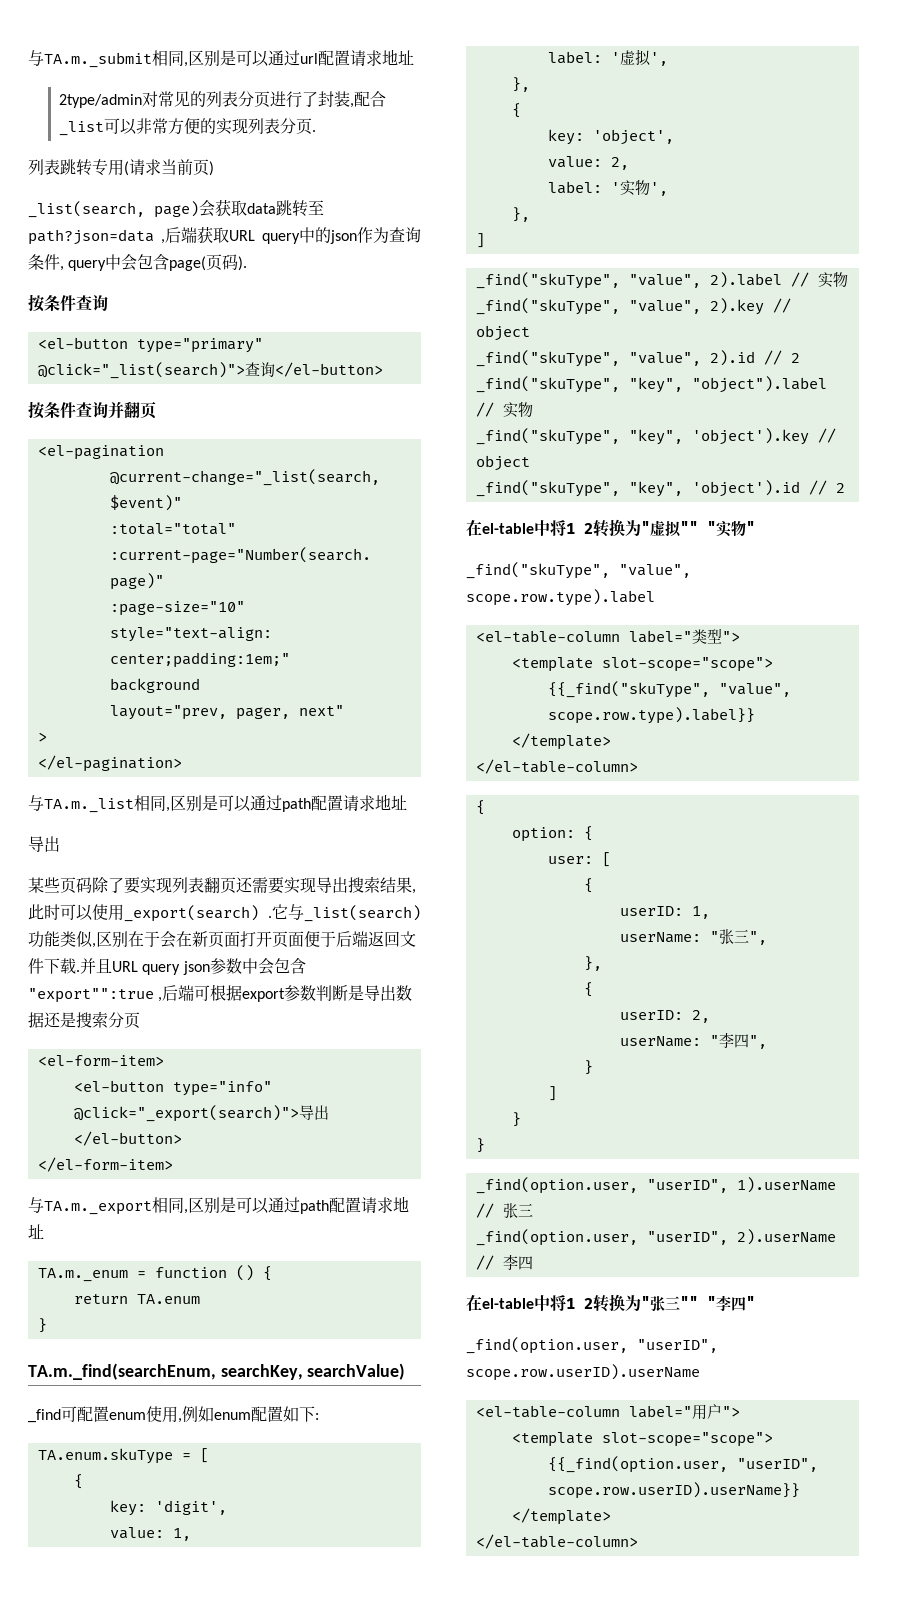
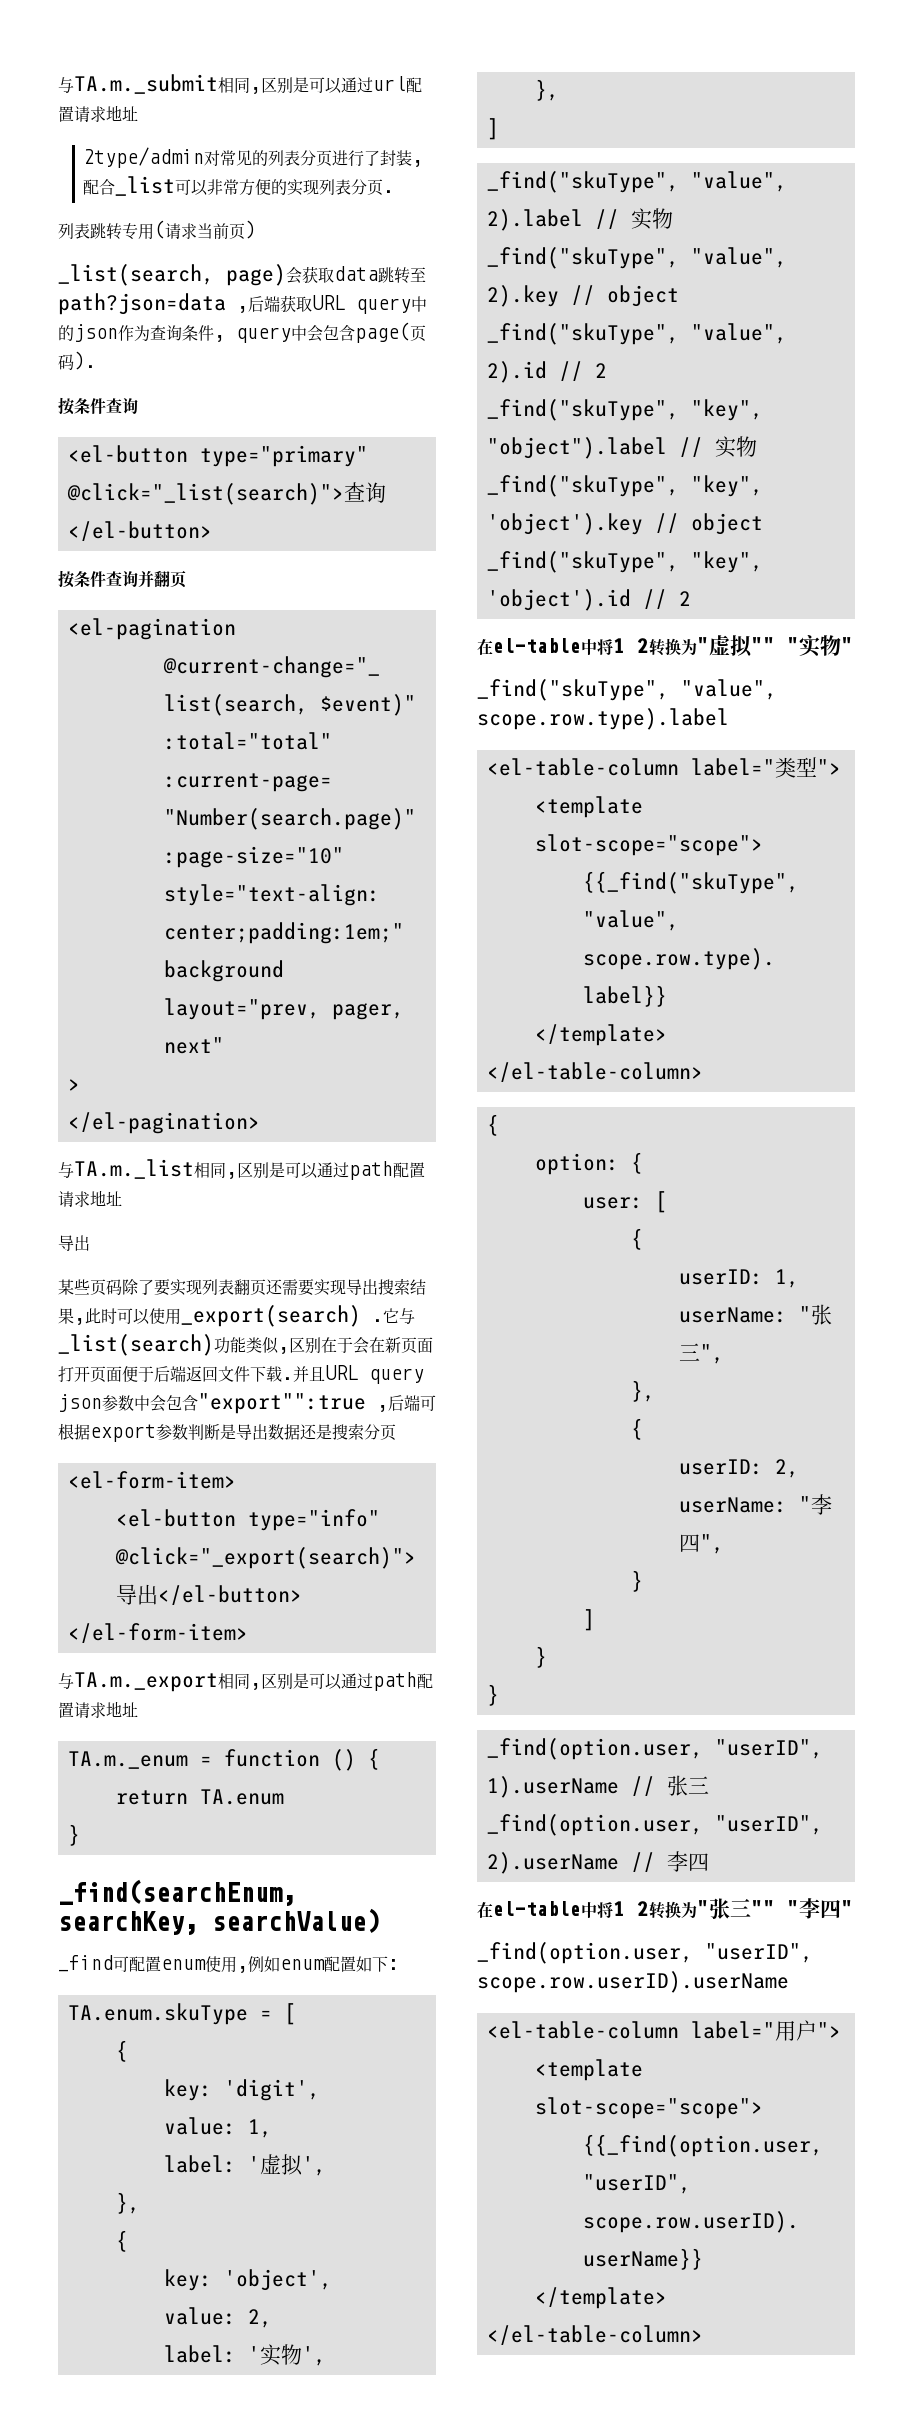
- TA.m._find(searchEnum, searchKey, searchValue)
+ _find(searchEnum, searchKey, searchValue)

